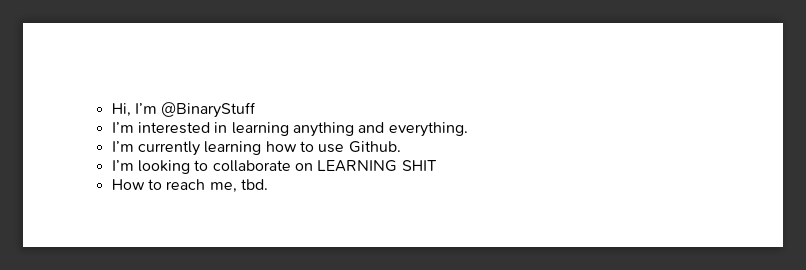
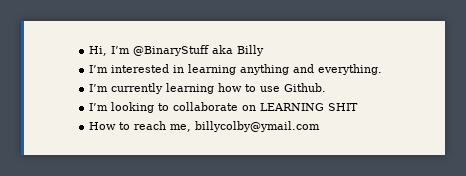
- Hi, I’m @BinaryStuff
+ Hi, I’m @BinaryStuff aka Billy
- How to reach me, tbd.
+ How to reach me, billycolby@ymail.com

